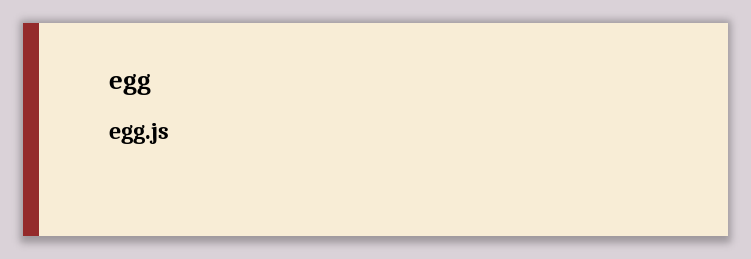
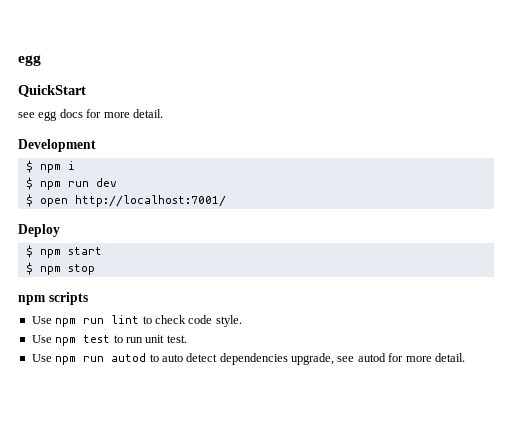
- egg.js
+ QuickStart
+ see egg docs for more detail.
+ Development
+ $ npm i
+ $ npm run dev
+ $ open http://localhost:7001/
+ Deploy
+ $ npm start
+ $ npm stop
+ npm scripts
+ Use npm run lint to check code style.
+ Use npm test to run unit test.
+ Use npm run autod to auto detect dependencies upgrade, see autod for more detail.

